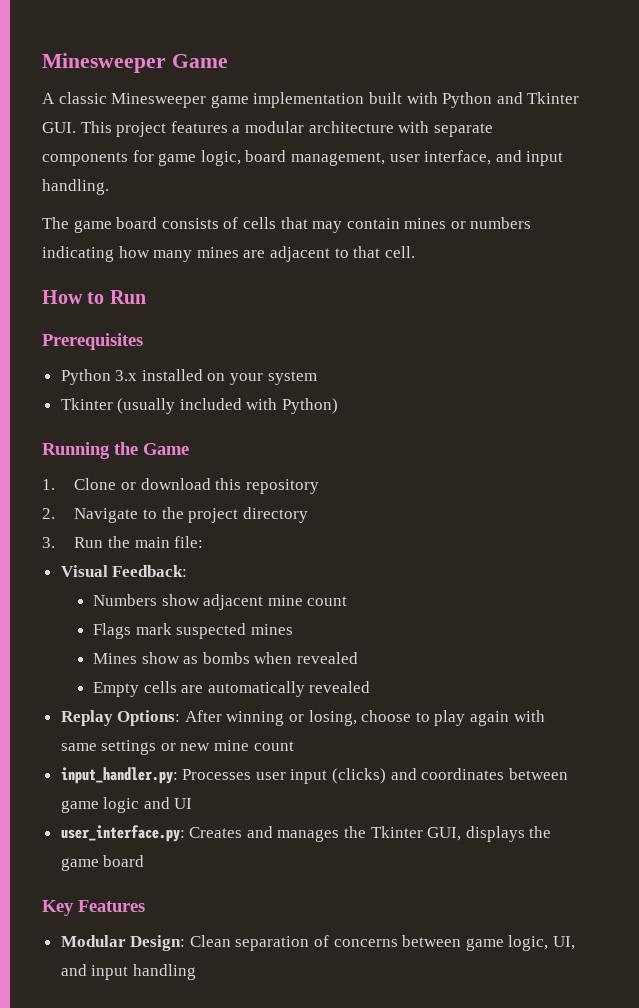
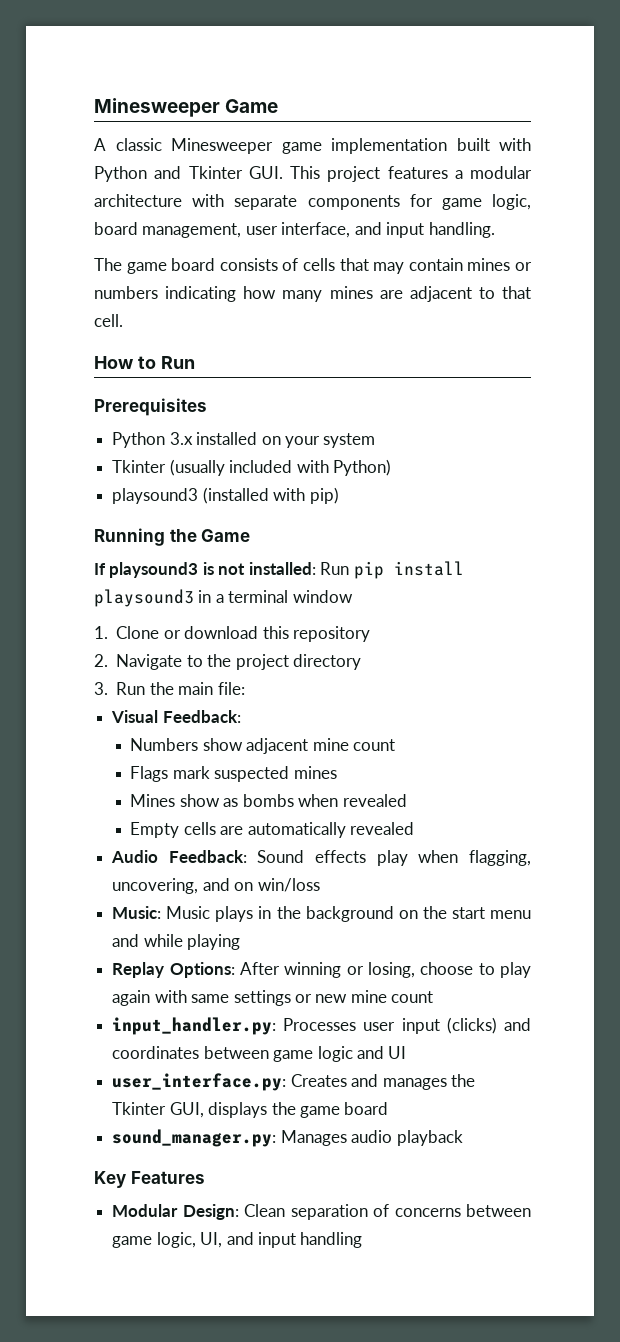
+ playsound3 (installed with pip)
+ If playsound3 is not installed: Run pip install playsound3 in a terminal window
+ Audio Feedback: Sound effects play when flagging, uncovering, and on win/loss
+ Music: Music plays in the background on the start menu and while playing
+ sound_manager.py: Manages audio playback

